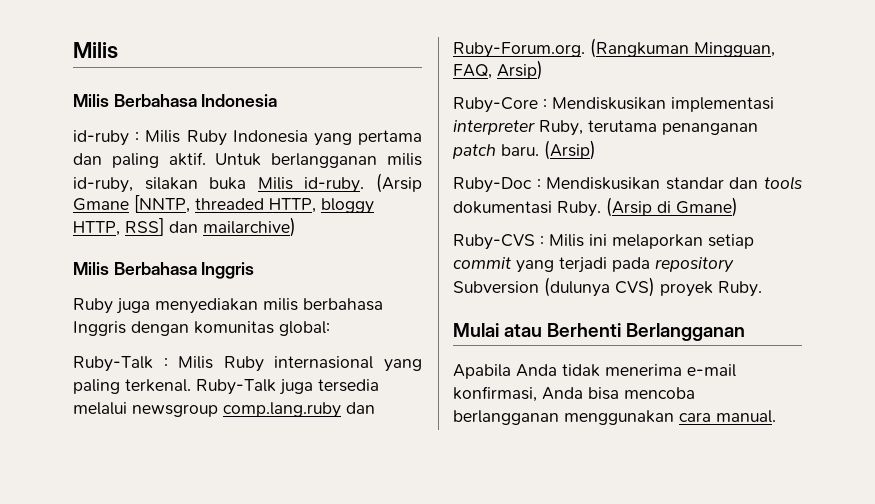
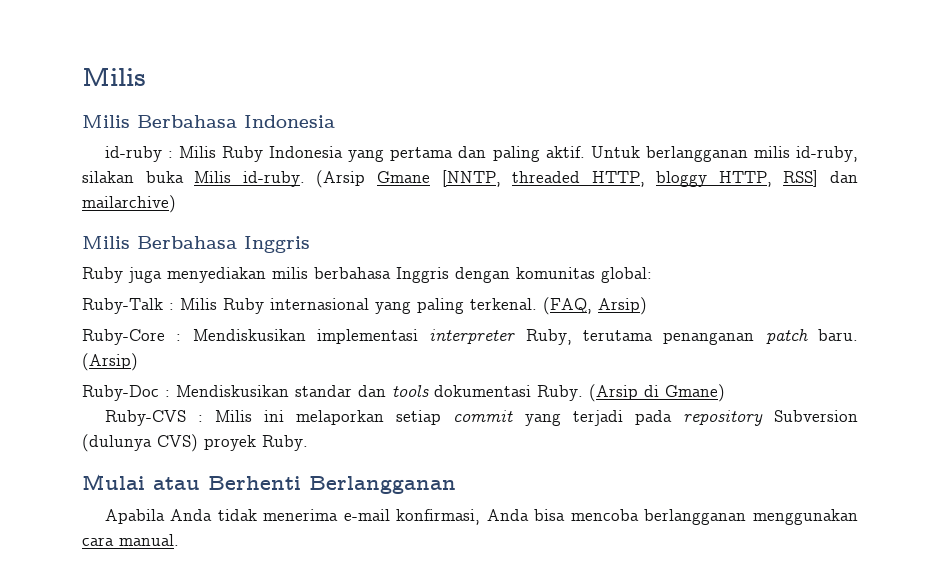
- Ruby-Talk juga tersedia melalui newsgroup comp.lang.ruby dan Ruby-Forum.org. (Rangkuman Mingguan, FAQ, Arsip)
+ (FAQ, Arsip)

